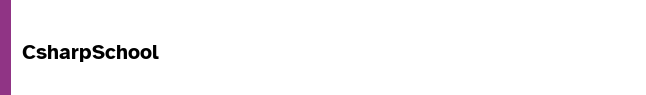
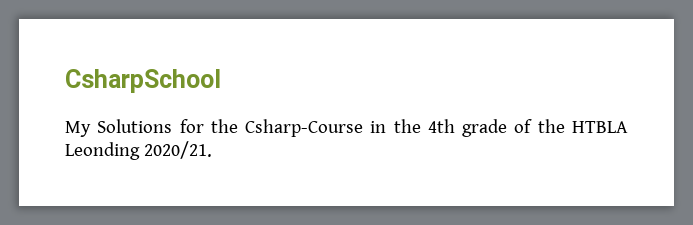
+ My Solutions for the Csharp-Course in the 4th grade of the HTBLA Leonding 2020/21.

